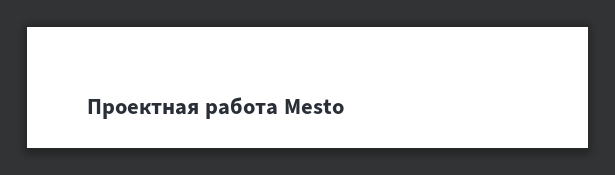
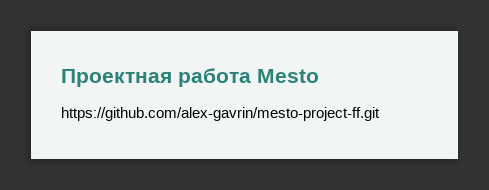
+ https://github.com/alex-gavrin/mesto-project-ff.git

